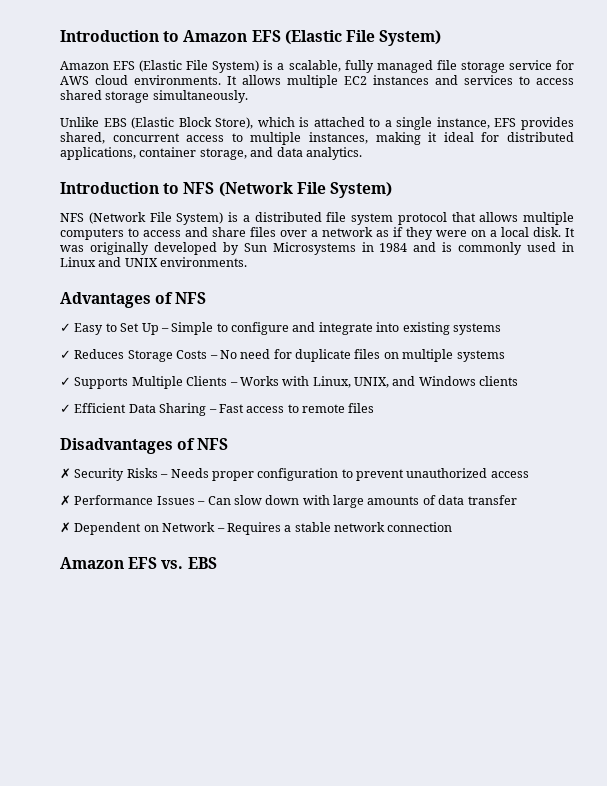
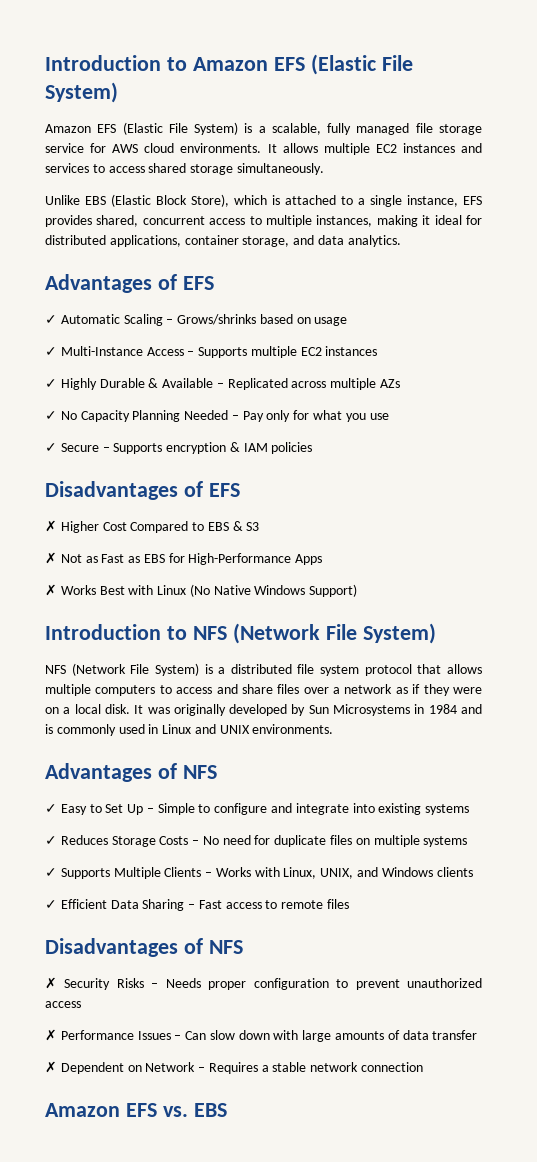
+ Advantages of EFS
+ ✓ Automatic Scaling – Grows/shrinks based on usage
+ ✓ Multi-Instance Access – Supports multiple EC2 instances
+ ✓ Highly Durable & Available – Replicated across multiple AZs
+ ✓ No Capacity Planning Needed – Pay only for what you use
+ ✓ Secure – Supports encryption & IAM policies
+ Disadvantages of EFS
+ ✗ Higher Cost Compared to EBS & S3
+ ✗ Not as Fast as EBS for High-Performance Apps
+ ✗ Works Best with Linux (No Native Windows Support)

